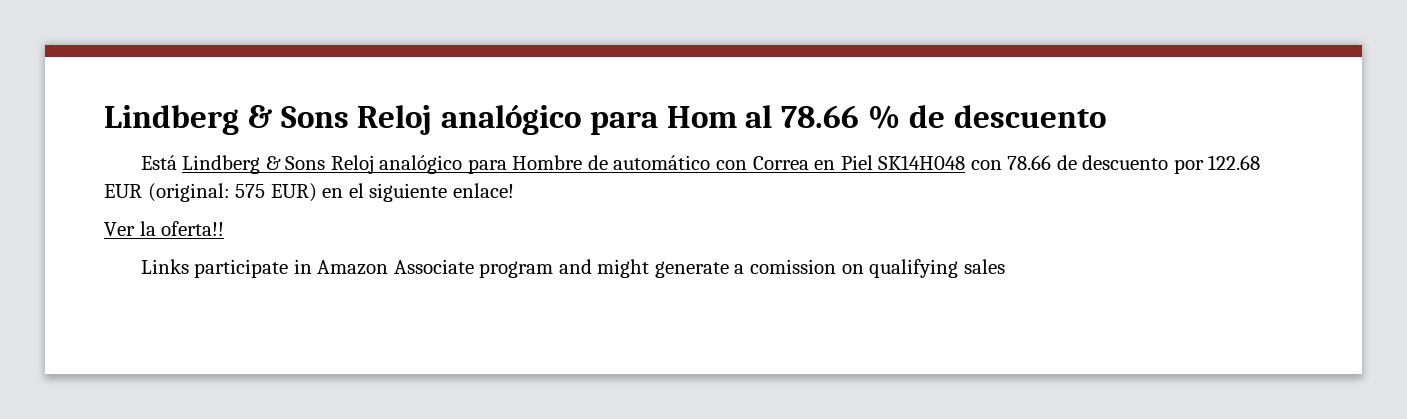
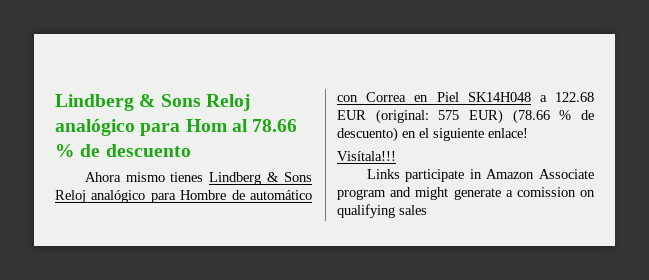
- Está Lindberg & Sons Reloj analógico para Hombre de automático con Correa en Piel SK14H048 con 78.66 de descuento por 122.68 EUR (original: 575 EUR) en el siguiente enlace!
+ Ahora mismo tienes Lindberg & Sons Reloj analógico para Hombre de automático con Correa en Piel SK14H048 a 122.68 EUR (original: 575 EUR) (78.66 % de descuento) en el siguiente enlace!
- Ver la oferta!!
+ Visítala!!!

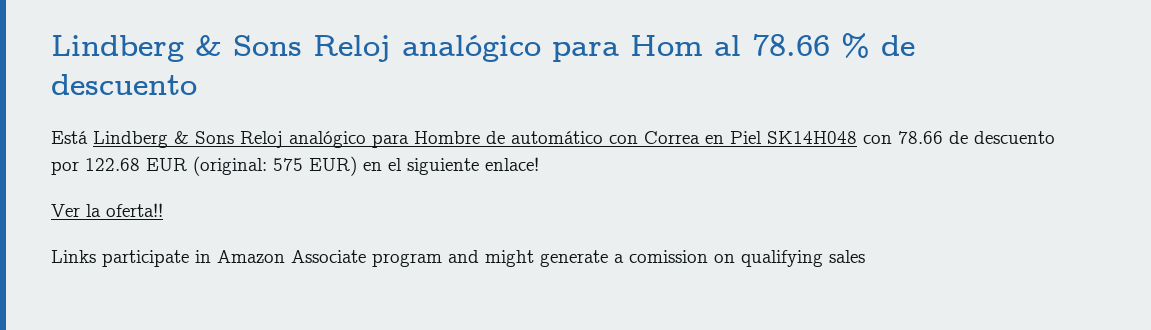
- Ahora mismo tienes Lindberg & Sons Reloj analógico para Hombre de automático con Correa en Piel SK14H048 a 122.68 EUR (original: 575 EUR) (78.66 % de descuento) en el siguiente enlace!
+ Está Lindberg & Sons Reloj analógico para Hombre de automático con Correa en Piel SK14H048 con 78.66 de descuento por 122.68 EUR (original: 575 EUR) en el siguiente enlace!
- Visítala!!!
+ Ver la oferta!!

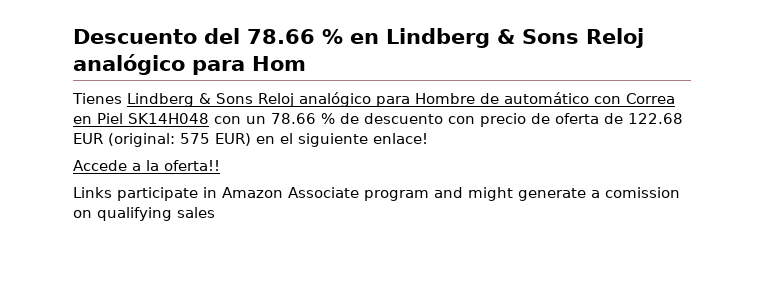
- Lindberg & Sons Reloj analógico para Hom al 78.66 % de descuento
- Está Lindberg & Sons Reloj analógico para Hombre de automático con Correa en Piel SK14H048 con 78.66 de descuento por 122.68 EUR (original: 575 EUR) en el siguiente enlace!
+ Descuento del 78.66 % en Lindberg & Sons Reloj analógico para Hom
+ Tienes Lindberg & Sons Reloj analógico para Hombre de automático con Correa en Piel SK14H048 con un 78.66 % de descuento con precio de oferta de 122.68 EUR (original: 575 EUR) en el siguiente enlace!
- Ver la oferta!!
+ Accede a la oferta!!

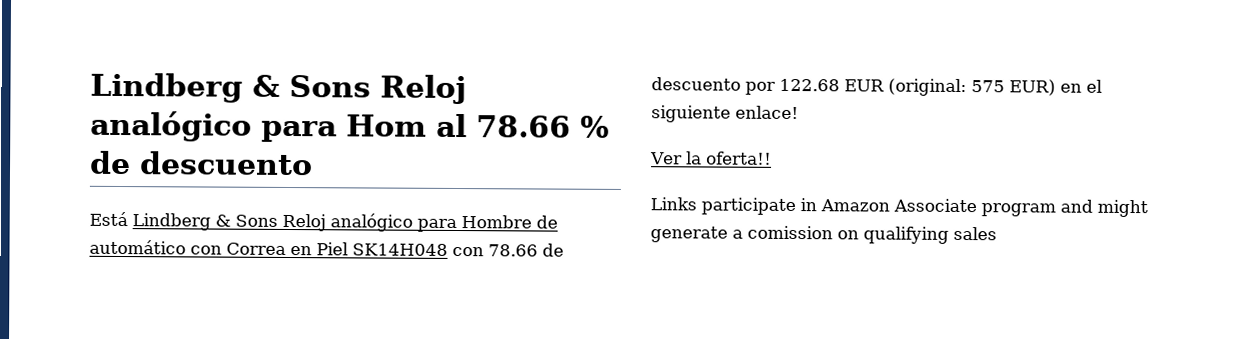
- Descuento del 78.66 % en Lindberg & Sons Reloj analógico para Hom
- Tienes Lindberg & Sons Reloj analógico para Hombre de automático con Correa en Piel SK14H048 con un 78.66 % de descuento con precio de oferta de 122.68 EUR (original: 575 EUR) en el siguiente enlace!
+ Lindberg & Sons Reloj analógico para Hom al 78.66 % de descuento
+ Está Lindberg & Sons Reloj analógico para Hombre de automático con Correa en Piel SK14H048 con 78.66 de descuento por 122.68 EUR (original: 575 EUR) en el siguiente enlace!
- Accede a la oferta!!
+ Ver la oferta!!

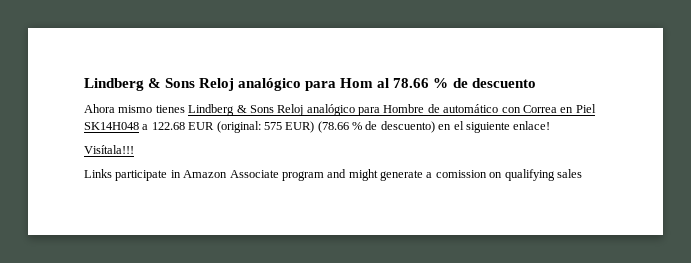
- Está Lindberg & Sons Reloj analógico para Hombre de automático con Correa en Piel SK14H048 con 78.66 de descuento por 122.68 EUR (original: 575 EUR) en el siguiente enlace!
+ Ahora mismo tienes Lindberg & Sons Reloj analógico para Hombre de automático con Correa en Piel SK14H048 a 122.68 EUR (original: 575 EUR) (78.66 % de descuento) en el siguiente enlace!
- Ver la oferta!!
+ Visítala!!!

